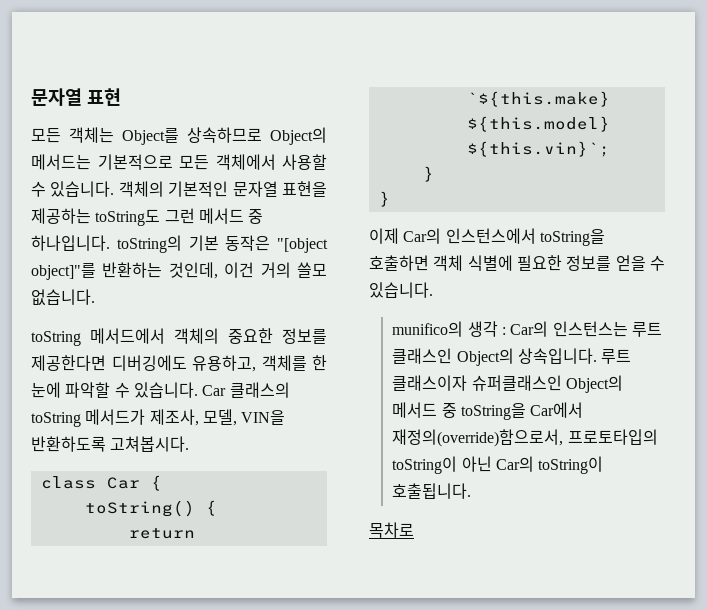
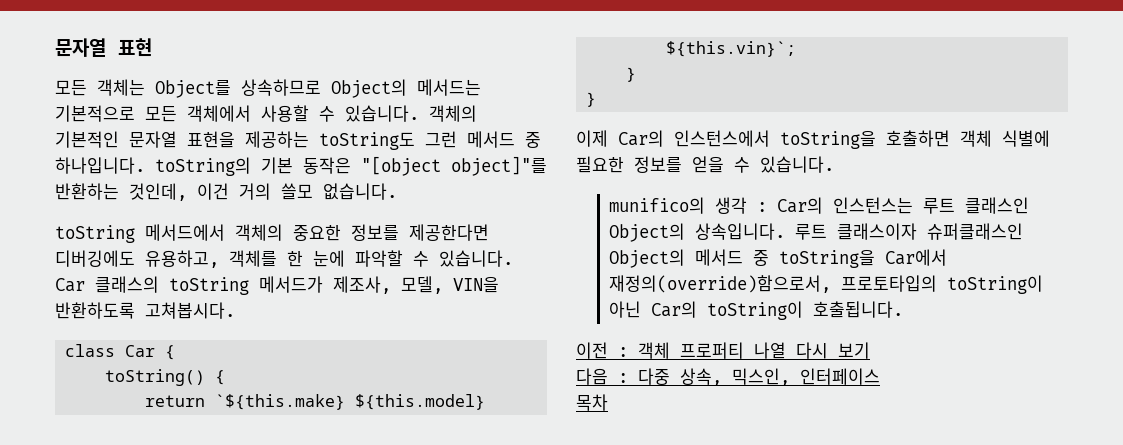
- 목차로
+ 이전 : 객체 프로퍼티 나열 다시 보기
+ 다음 : 다중 상속, 믹스인, 인터페이스
+ 목차

